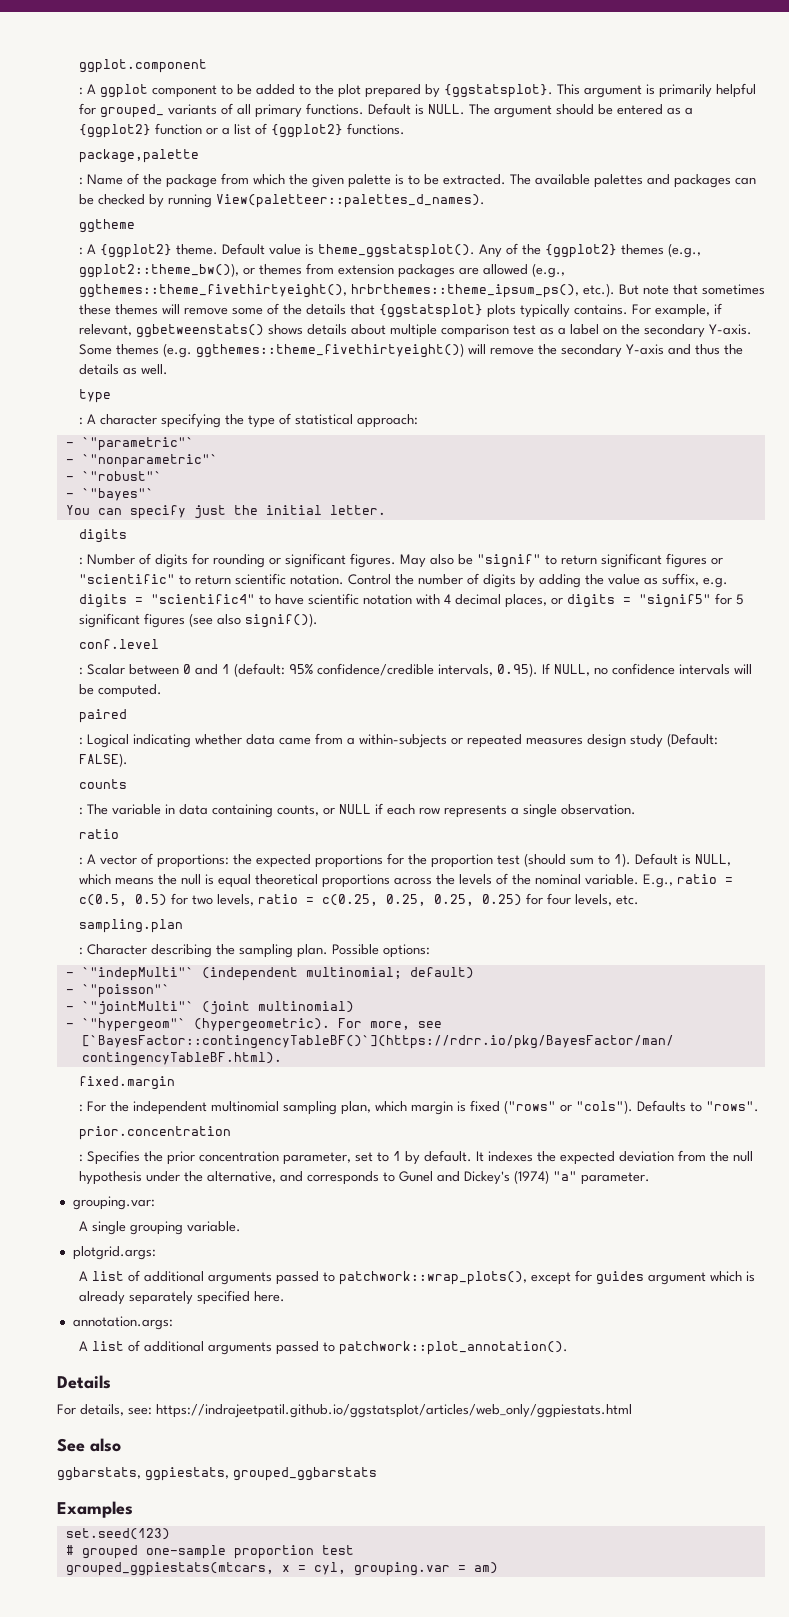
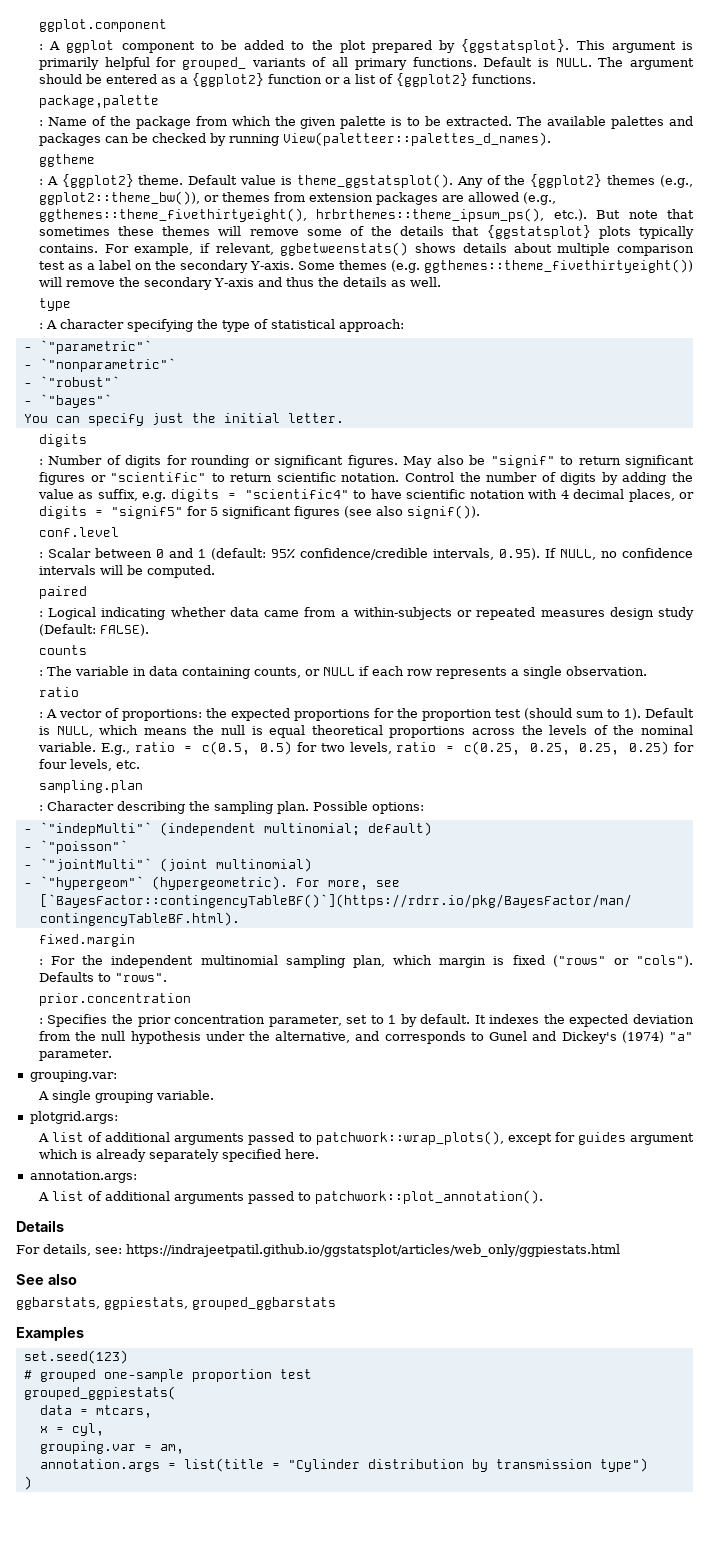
- grouped_ggpiestats(mtcars, x = cyl, grouping.var = am)
+ grouped_ggpiestats(
+ data = mtcars,
+ x = cyl,
+ grouping.var = am,
+ annotation.args = list(title = "Cylinder distribution by transmission type")
+ )

